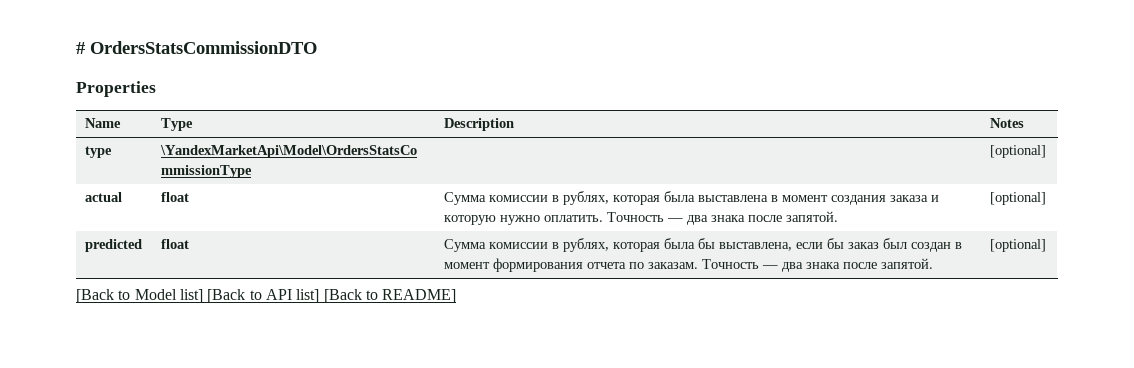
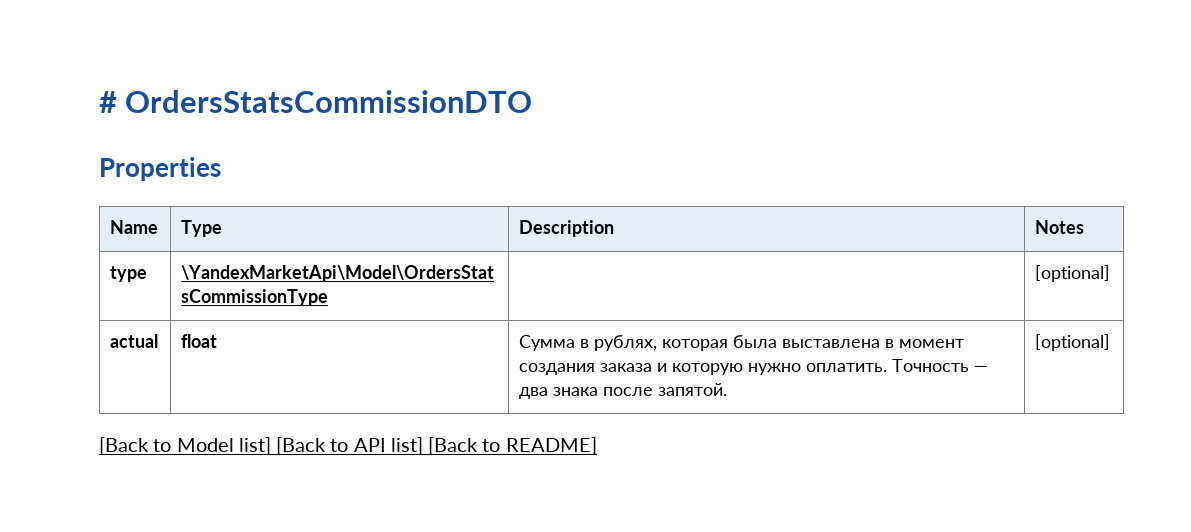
- actual | float | Сумма комиссии в рублях, которая была выставлена в момент создания заказа и которую нужно оплатить. Точность — два знака после запятой. | [optional]
+ actual | float | Сумма в рублях, которая была выставлена в момент создания заказа и которую нужно оплатить. Точность — два знака после запятой. | [optional]
- predicted | float | Сумма комиссии в рублях, которая была бы выставлена, если бы заказ был создан в момент формирования отчета по заказам. Точность — два знака после запятой. | [optional]

